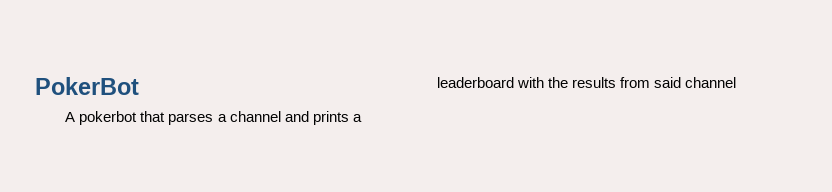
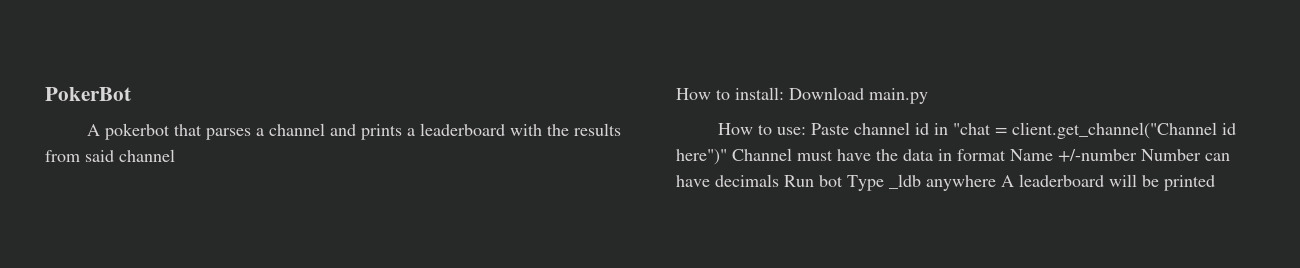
+ How to install: Download main.py
+ How to use: Paste channel id in "chat = client.get_channel("Channel id here")" Channel must have the data in format Name +/-number Number can have decimals Run bot Type _ldb anywhere A leaderboard will be printed

